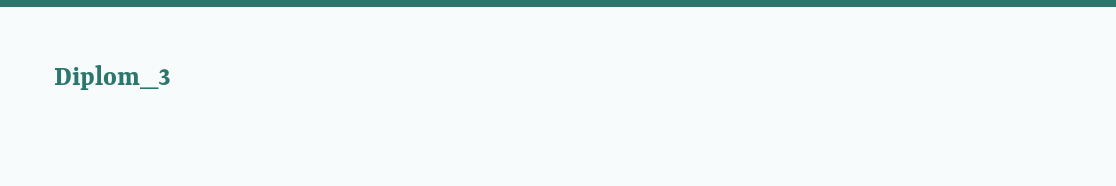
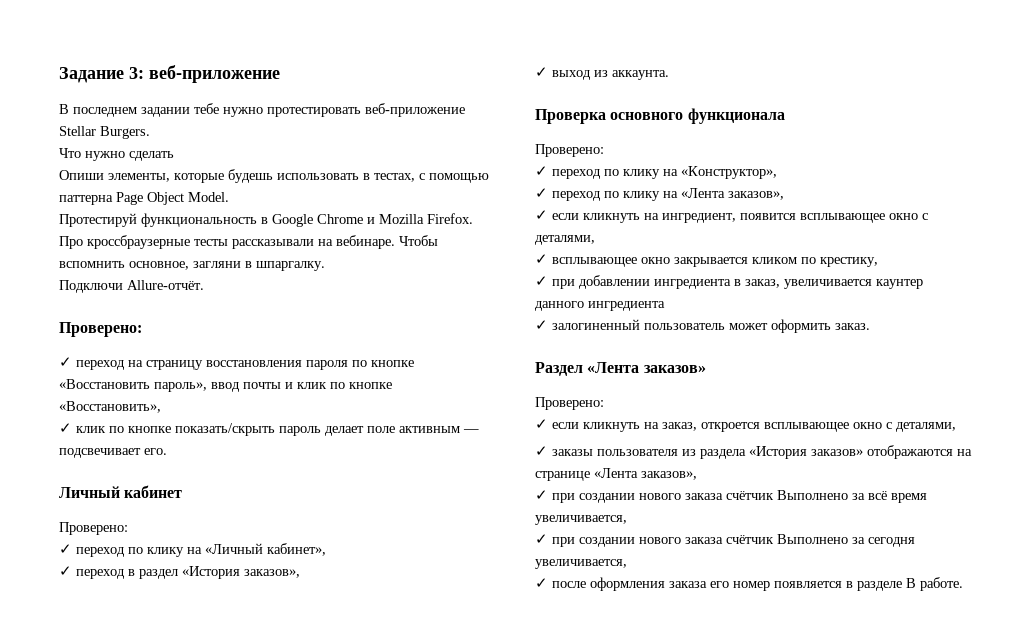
- Diplom_3
+ Задание 3: веб-приложение
+ В последнем задании тебе нужно протестировать веб-приложение Stellar Burgers.
+ Что нужно сделать
+ Опиши элементы, которые будешь использовать в тестах, с помощью паттерна Page Object Model.
+ Протестируй функциональность в Google Chrome и Mozilla Firefox. Про кроссбраузерные тесты рассказывали на вебинаре. Чтобы вспомнить основное, загляни в шпаргалку.
+ Подключи Allure-отчёт.
+ Проверено:
+ ✓ переход на страницу восстановления пароля по кнопке «Восстановить пароль», ввод почты и клик по кнопке «Восстановить»,
+ ✓ клик по кнопке показать/скрыть пароль делает поле активным — подсвечивает его.
+ Личный кабинет
+ Проверено:
+ ✓ переход по клику на «Личный кабинет»,
+ ✓ переход в раздел «История заказов»,
+ ✓ выход из аккаунта.
+ Проверка основного функционала
+ Проверено:
+ ✓ переход по клику на «Конструктор»,
+ ✓ переход по клику на «Лента заказов»,
+ ✓ если кликнуть на ингредиент, появится всплывающее окно с деталями,
+ ✓ всплывающее окно закрывается кликом по крестику,
+ ✓ при добавлении ингредиента в заказ, увеличивается каунтер данного ингредиента
+ ✓ залогиненный пользователь может оформить заказ.
+ Раздел «Лента заказов»
+ Проверено:
+ ✓ если кликнуть на заказ, откроется всплывающее окно с деталями,
+ ✓ заказы пользователя из раздела «История заказов» отображаются на странице «Лента заказов»,
+ ✓ при создании нового заказа счётчик Выполнено за всё время увеличивается,
+ ✓ при создании нового заказа счётчик Выполнено за сегодня увеличивается,
+ ✓ после оформления заказа его номер появляется в разделе В работе.

